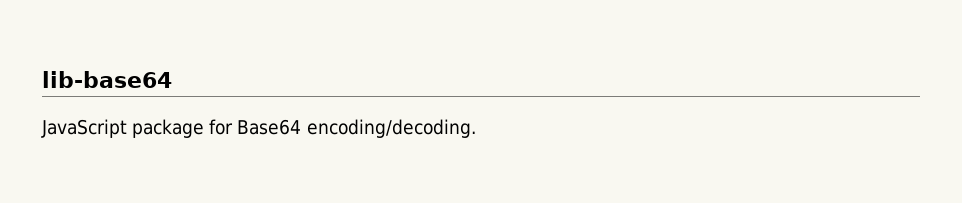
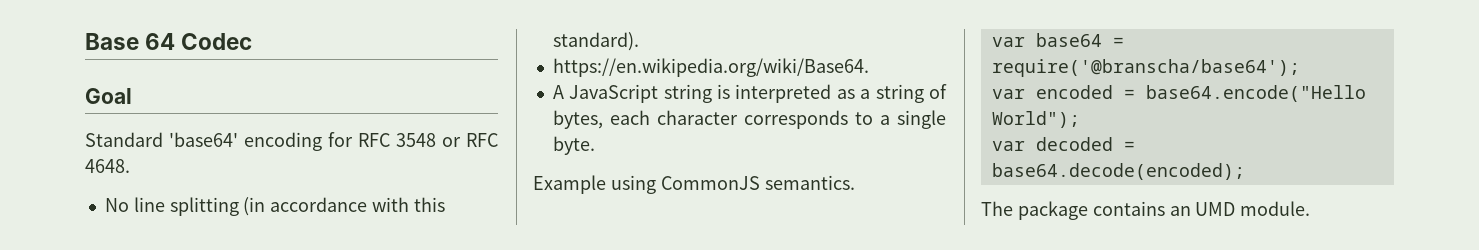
- lib-base64
- JavaScript package for Base64 encoding/decoding.
+ Base 64 Codec
+ Goal
+ Standard 'base64' encoding for RFC 3548 or RFC 4648.
+ No line splitting (in accordance with this standard).
+ https://en.wikipedia.org/wiki/Base64.
+ A JavaScript string is interpreted as a string of bytes, each character corresponds to a single byte.
+ Example using CommonJS semantics.
+ var base64 = require('@branscha/base64');
+ var encoded = base64.encode("Hello World");
+ var decoded = base64.decode(encoded);
+ The package contains an UMD module.

